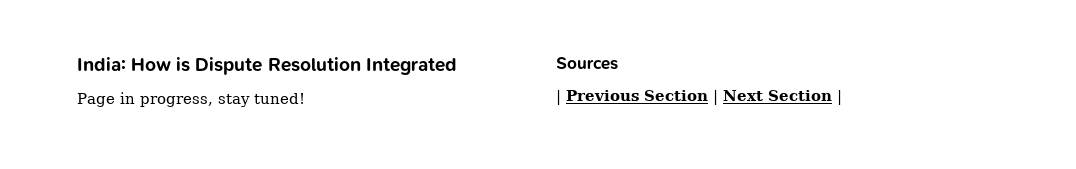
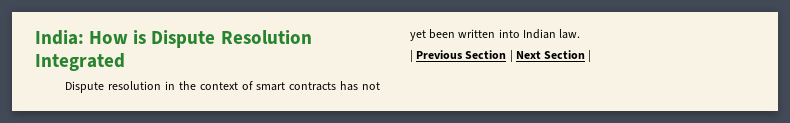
- Page in progress, stay tuned!
- Sources
+ Dispute resolution in the context of smart contracts has not yet been written into Indian law.

